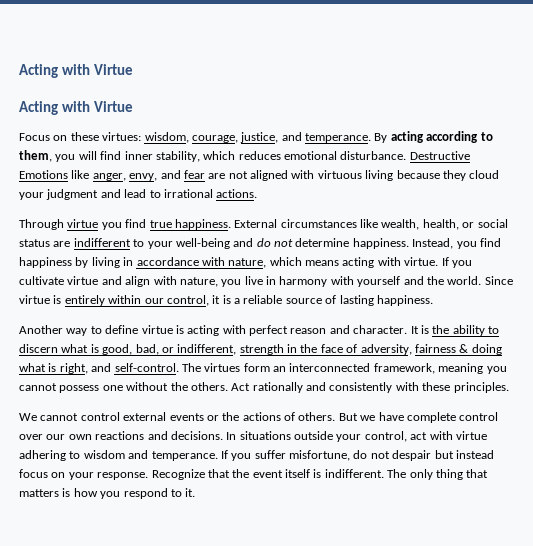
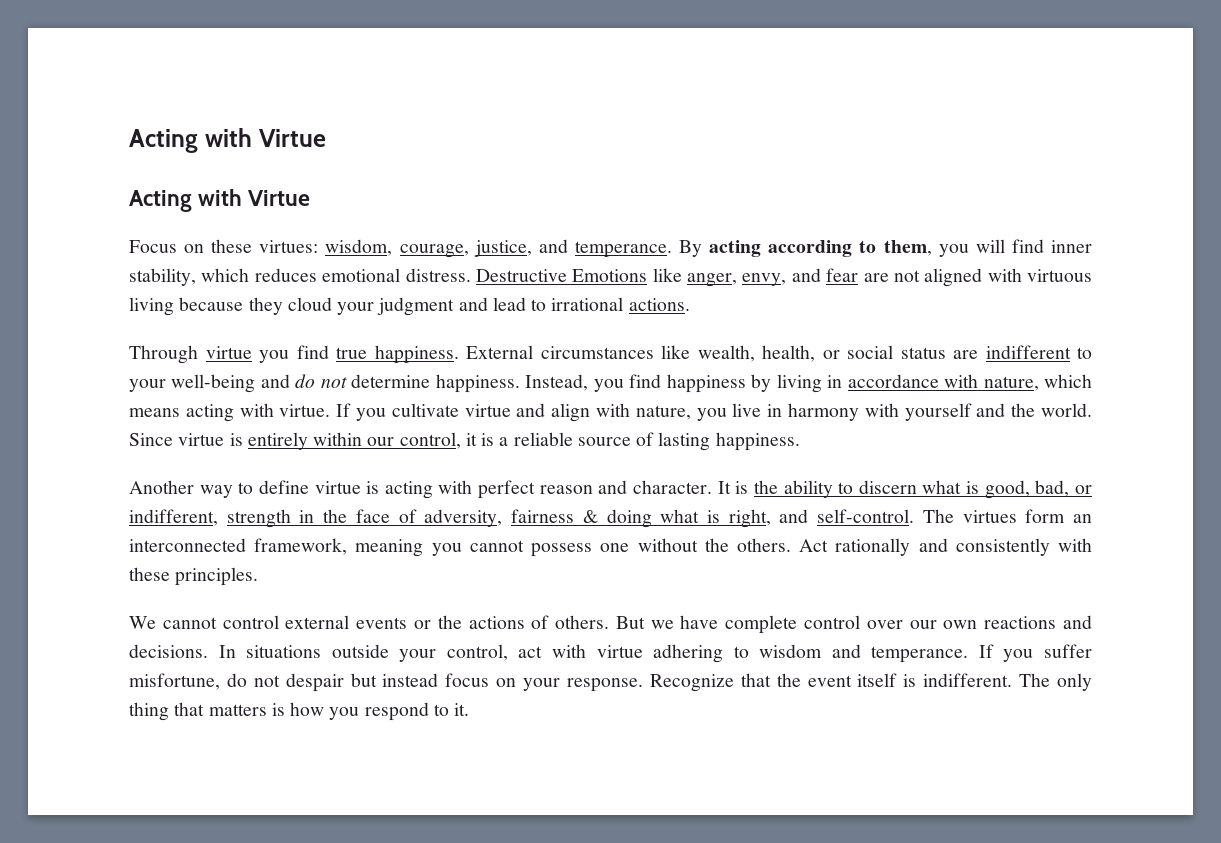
- By acting according to them, you will find inner stability, which reduces emotional disturbance.
+ By acting according to them, you will find inner stability, which reduces emotional distress.

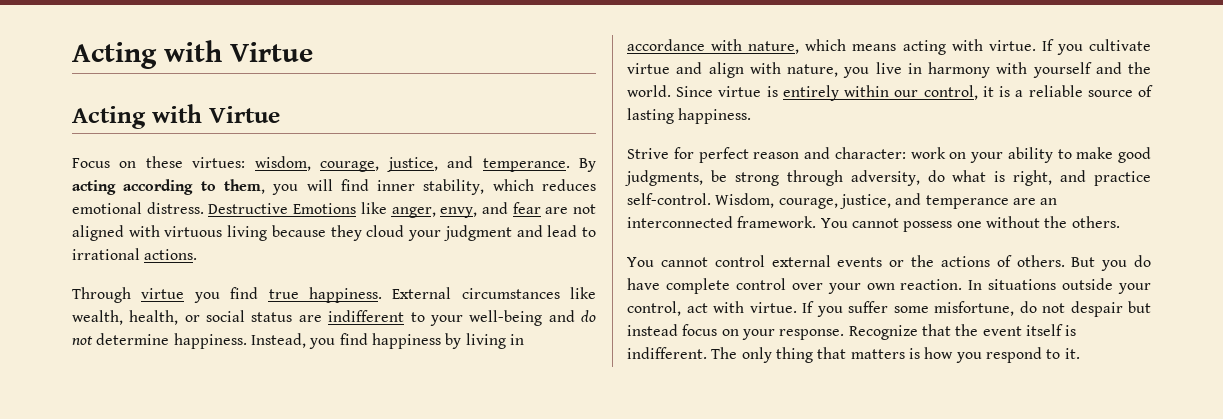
- Another way to define virtue is acting with perfect reason and character. It is the ability to discern what is good, bad, or indifferent, strength in the face of adversity, fairness & doing what is right, and self-control. The virtues form an interconnected framework, meaning you cannot possess one without the others. Act rationally and consistently with these principles.
- We cannot control external events or the actions of others.
+ Strive for perfect reason and character: work on your ability to make good judgments, be strong through adversity, do what is right, and practice self-control. Wisdom, courage, justice, and temperance are an interconnected framework. You cannot possess one without the others.
+ You cannot control external events or the actions of others.
- But we have complete control over our own reactions and decisions.
+ But you do have complete control over your own reaction.
- In situations outside your control, act with virtue adhering to wisdom and temperance.
+ In situations outside your control, act with virtue.
- If you suffer misfortune, do not despair but instead focus on your response.
+ If you suffer some misfortune, do not despair but instead focus on your response.

